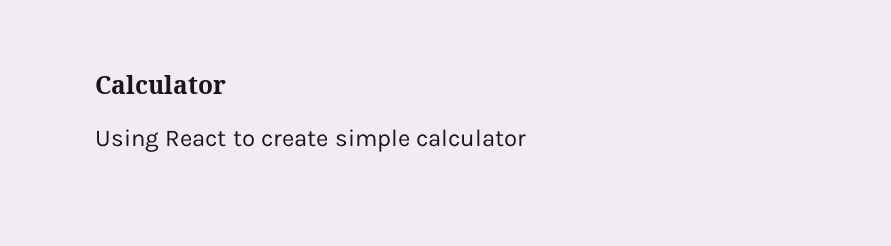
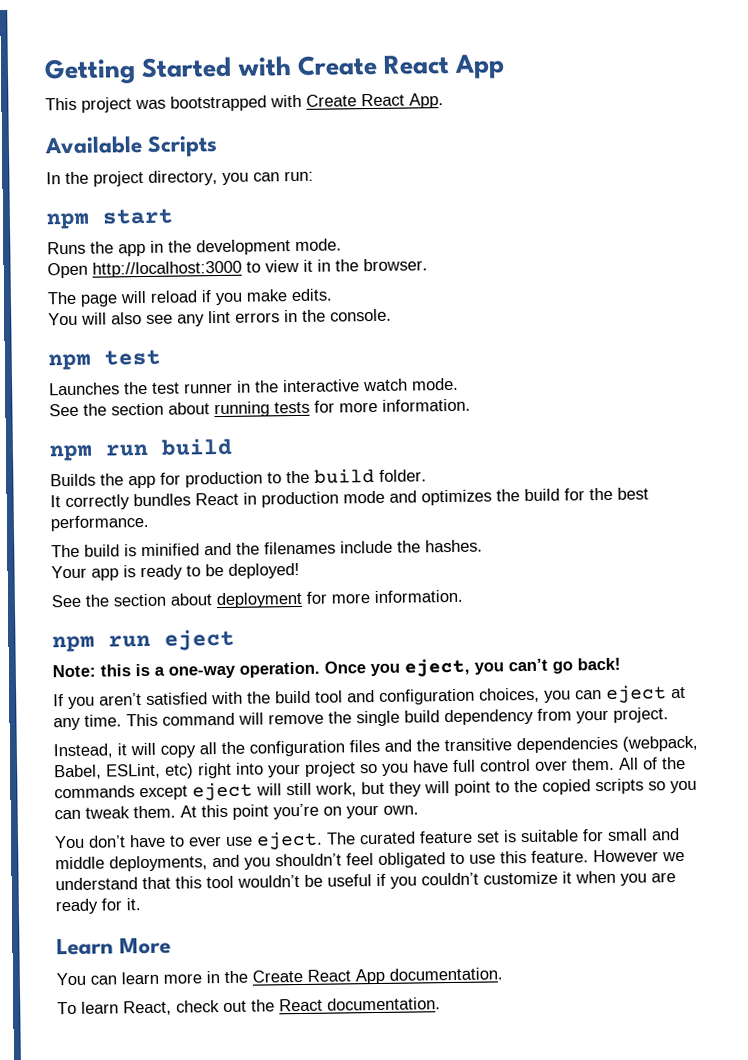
- Calculator
- Using React to create simple calculator
+ Getting Started with Create React App
+ This project was bootstrapped with Create React App.
+ Available Scripts
+ In the project directory, you can run:
+ npm start
+ Runs the app in the development mode.
+ Open http://localhost:3000 to view it in the browser.
+ The page will reload if you make edits.
+ You will also see any lint errors in the console.
+ npm test
+ Launches the test runner in the interactive watch mode.
+ See the section about running tests for more information.
+ npm run build
+ Builds the app for production to the build folder.
+ It correctly bundles React in production mode and optimizes the build for the best performance.
+ The build is minified and the filenames include the hashes.
+ Your app is ready to be deployed!
+ See the section about deployment for more information.
+ npm run eject
+ Note: this is a one-way operation. Once you eject, you can’t go back!
+ If you aren’t satisfied with the build tool and configuration choices, you can eject at any time. This command will remove the single build dependency from your project.
+ Instead, it will copy all the configuration files and the transitive dependencies (webpack, Babel, ESLint, etc) right into your project so you have full control over them. All of the commands except eject will still work, but they will point to the copied scripts so you can tweak them. At this point you’re on your own.
+ You don’t have to ever use eject. The curated feature set is suitable for small and middle deployments, and you shouldn’t feel obligated to use this feature. However we understand that this tool wouldn’t be useful if you couldn’t customize it when you are ready for it.
+ Learn More
+ You can learn more in the Create React App documentation.
+ To learn React, check out the React documentation.

